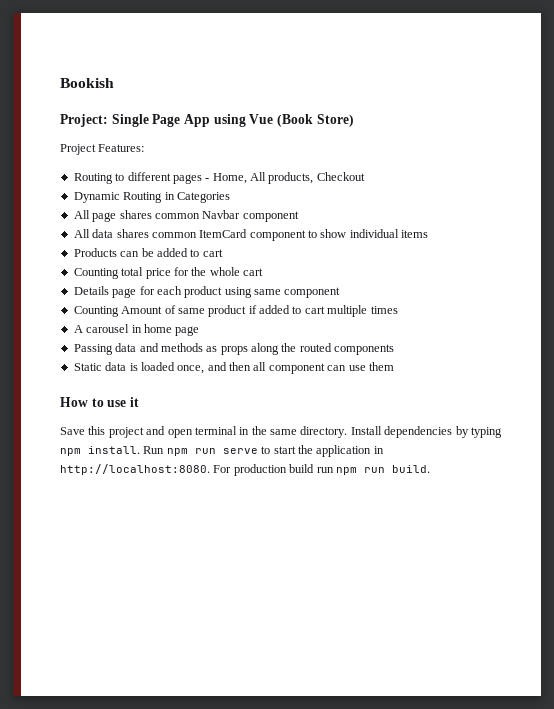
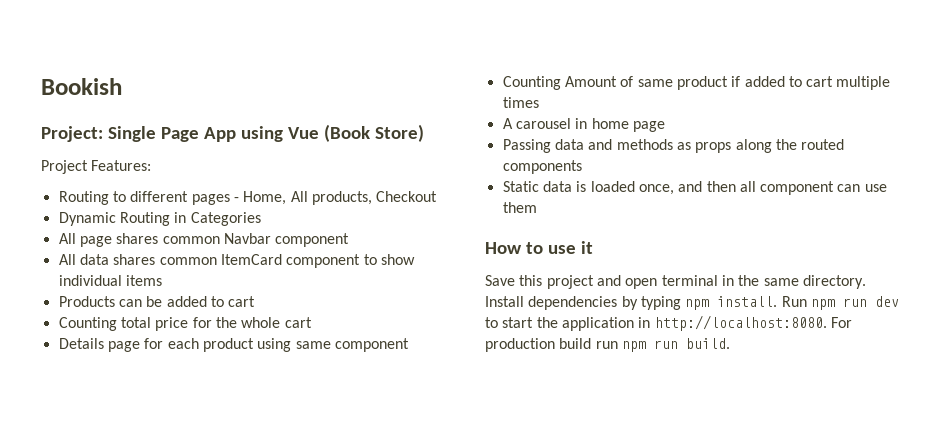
- Run npm run serve to start the application in http://localhost:8080.
+ Run npm run dev to start the application in http://localhost:8080.

